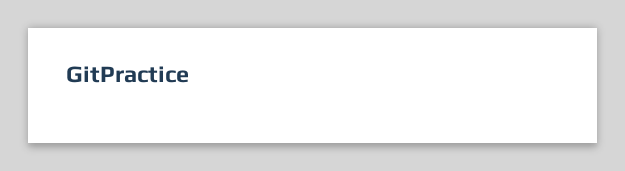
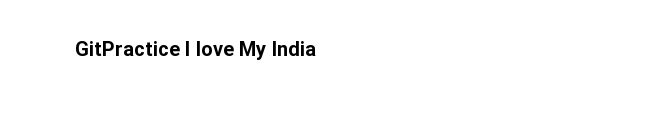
- GitPractice
+ GitPractice I love My India

